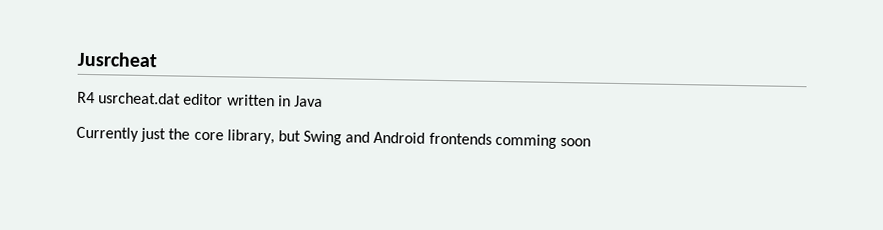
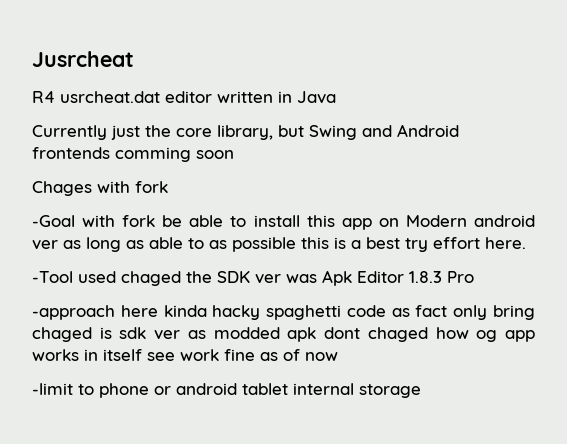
+ Chages with fork
+ -Goal with fork be able to install this app on Modern android ver as long as able to as possible this is a best try effort here.
+ -Tool used chaged the SDK ver was Apk Editor 1.8.3 Pro
+ -approach here kinda hacky spaghetti code as fact only bring chaged is sdk ver as modded apk dont chaged how og app works in itself see work fine as of now
+ -limit to phone or android tablet internal storage

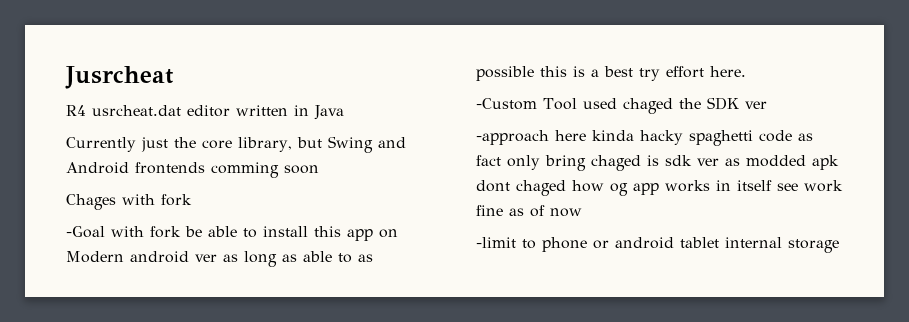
- -Tool used chaged the SDK ver was Apk Editor 1.8.3 Pro
+ -Custom Tool used chaged the SDK ver

